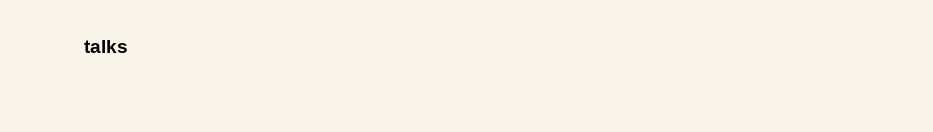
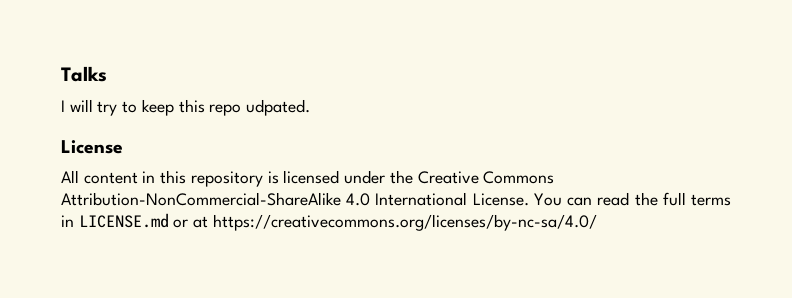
- talks
+ Talks
+ I will try to keep this repo udpated.
+ License
+ All content in this repository is licensed under the Creative Commons Attribution-NonCommercial-ShareAlike 4.0 International License. You can read the full terms in LICENSE.md or at https://creativecommons.org/licenses/by-nc-sa/4.0/

